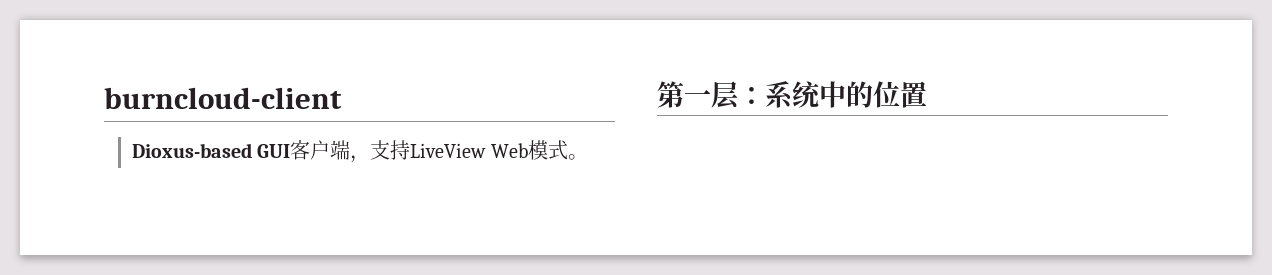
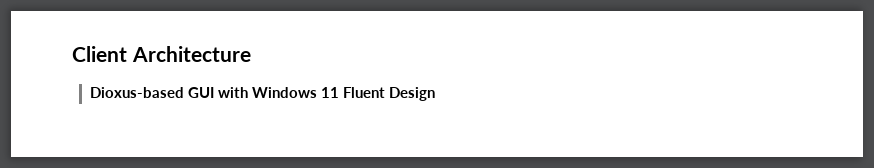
- burncloud-client
+ Client Architecture
- Dioxus-based GUI客户端，支持LiveView Web模式。
- 第一层：系统中的位置
+ Dioxus-based GUI with Windows 11 Fluent Design

